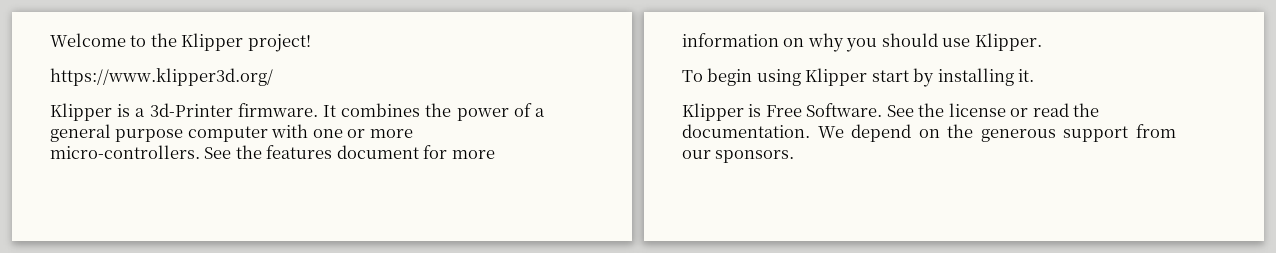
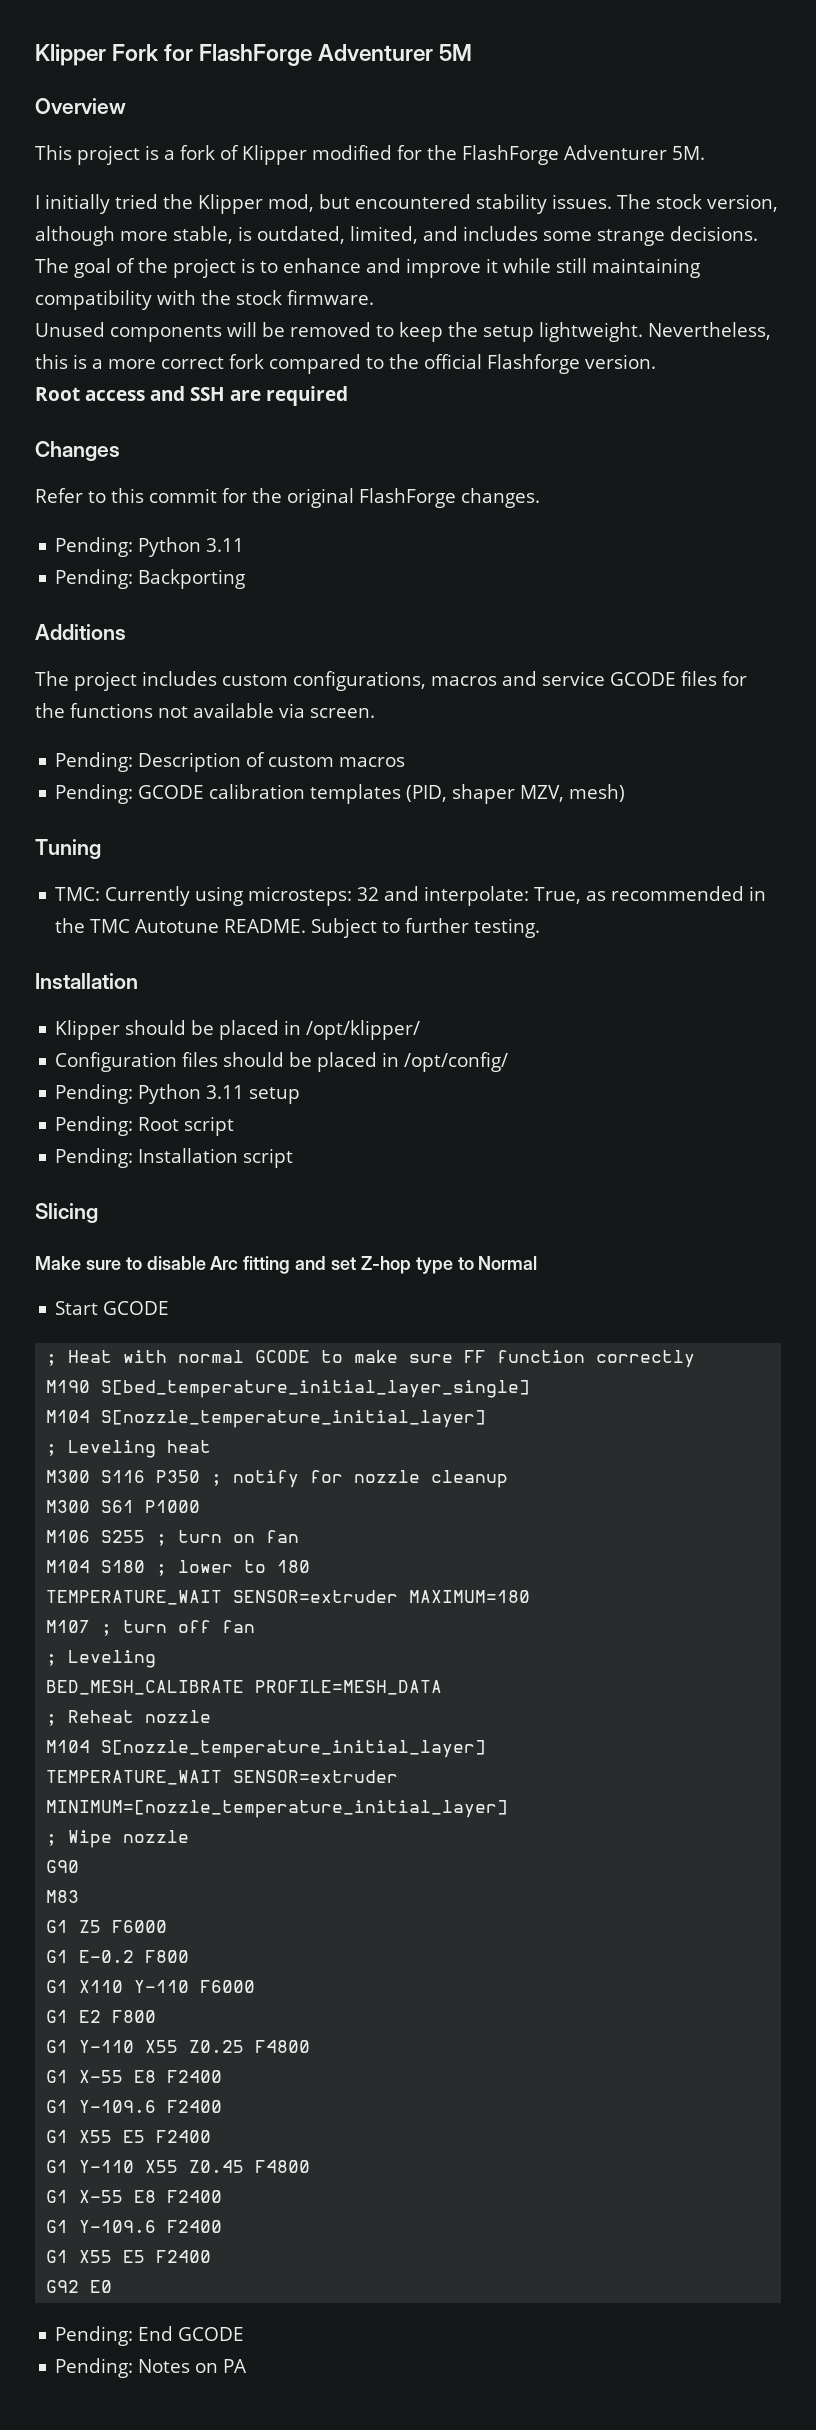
- Welcome to the Klipper project!
- https://www.klipper3d.org/
- Klipper is a 3d-Printer firmware. It combines the power of a general purpose computer with one or more micro-controllers. See the features document for more information on why you should use Klipper.
- To begin using Klipper start by installing it.
- Klipper is Free Software. See the license or read the documentation. We depend on the generous support from our sponsors.
+ Klipper Fork for FlashForge Adventurer 5M
+ Overview
+ This project is a fork of Klipper modified for the FlashForge Adventurer 5M.
+ I initially tried the Klipper mod, but encountered stability issues. The stock version, although more stable, is outdated, limited, and includes some strange decisions. The goal of the project is to enhance and improve it while still maintaining compatibility with the stock firmware.
+ Unused components will be removed to keep the setup lightweight. Nevertheless, this is a more correct fork compared to the official Flashforge version.
+ Root access and SSH are required
+ Changes
+ Refer to this commit for the original FlashForge changes.
+ Pending: Python 3.11
+ Pending: Backporting
+ Additions
+ The project includes custom configurations, macros and service GCODE files for the functions not available via screen.
+ Pending: Description of custom macros
+ Pending: GCODE calibration templates (PID, shaper MZV, mesh)
+ Tuning
+ TMC: Currently using microsteps: 32 and interpolate: True, as recommended in the TMC Autotune README. Subject to further testing.
+ Installation
+ Klipper should be placed in /opt/klipper/
+ Configuration files should be placed in /opt/config/
+ Pending: Python 3.11 setup
+ Pending: Root script
+ Pending: Installation script
+ Slicing
+ Make sure to disable Arc fitting and set Z-hop type to Normal
+ Start GCODE
+ ; Heat with normal GCODE to make sure FF function correctly
+ M190 S[bed_temperature_initial_layer_single]
+ M104 S[nozzle_temperature_initial_layer]
+ ; Leveling heat
+ M300 S116 P350 ; notify for nozzle cleanup
+ M300 S61 P1000
+ M106 S255 ; turn on fan
+ M104 S180 ; lower to 180
+ TEMPERATURE_WAIT SENSOR=extruder MAXIMUM=180
+ M107 ; turn off fan
+ ; Leveling
+ BED_MESH_CALIBRATE PROFILE=MESH_DATA
+ ; Reheat nozzle
+ M104 S[nozzle_temperature_initial_layer]
+ TEMPERATURE_WAIT SENSOR=extruder MINIMUM=[nozzle_temperature_initial_layer]
+ ; Wipe nozzle
+ G90
+ M83
+ G1 Z5 F6000
+ G1 E-0.2 F800
+ G1 X110 Y-110 F6000
+ G1 E2 F800
+ G1 Y-110 X55 Z0.25 F4800
+ G1 X-55 E8 F2400
+ G1 Y-109.6 F2400
+ G1 X55 E5 F2400
+ G1 Y-110 X55 Z0.45 F4800
+ G1 X-55 E8 F2400
+ G1 Y-109.6 F2400
+ G1 X55 E5 F2400
+ G92 E0
+ Pending: End GCODE
+ Pending: Notes on PA

